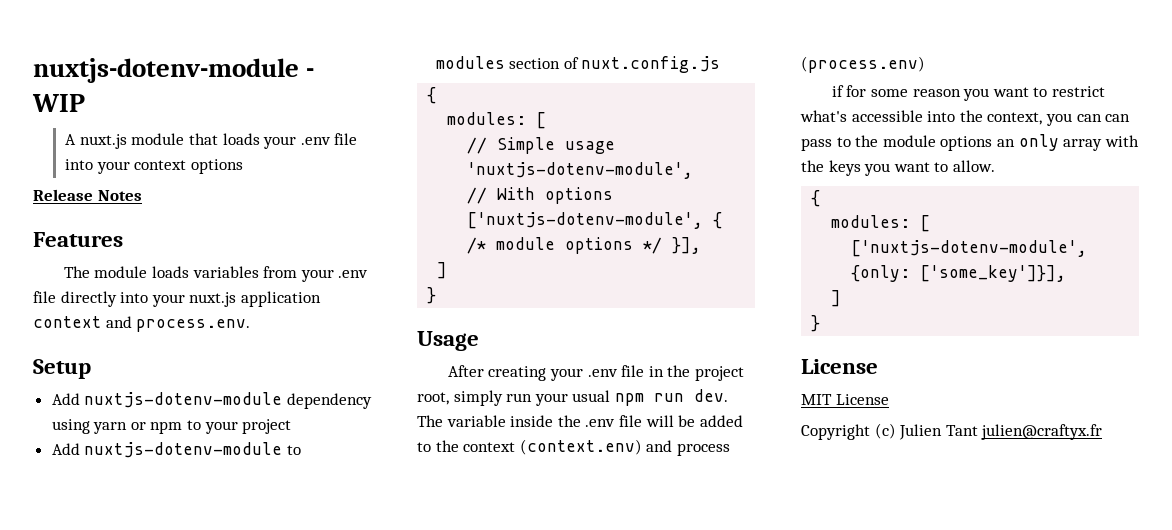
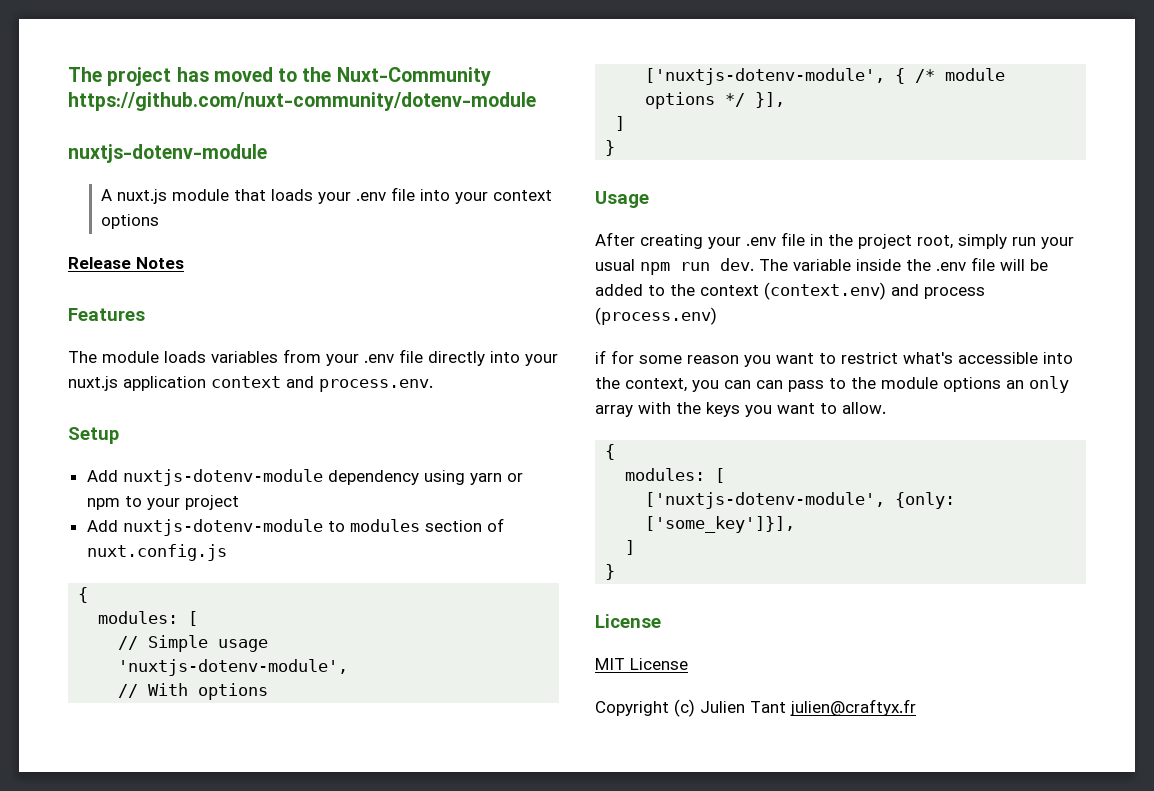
- nuxtjs-dotenv-module - WIP
+ The project has moved to the Nuxt-Community https://github.com/nuxt-community/dotenv-module
+ nuxtjs-dotenv-module

